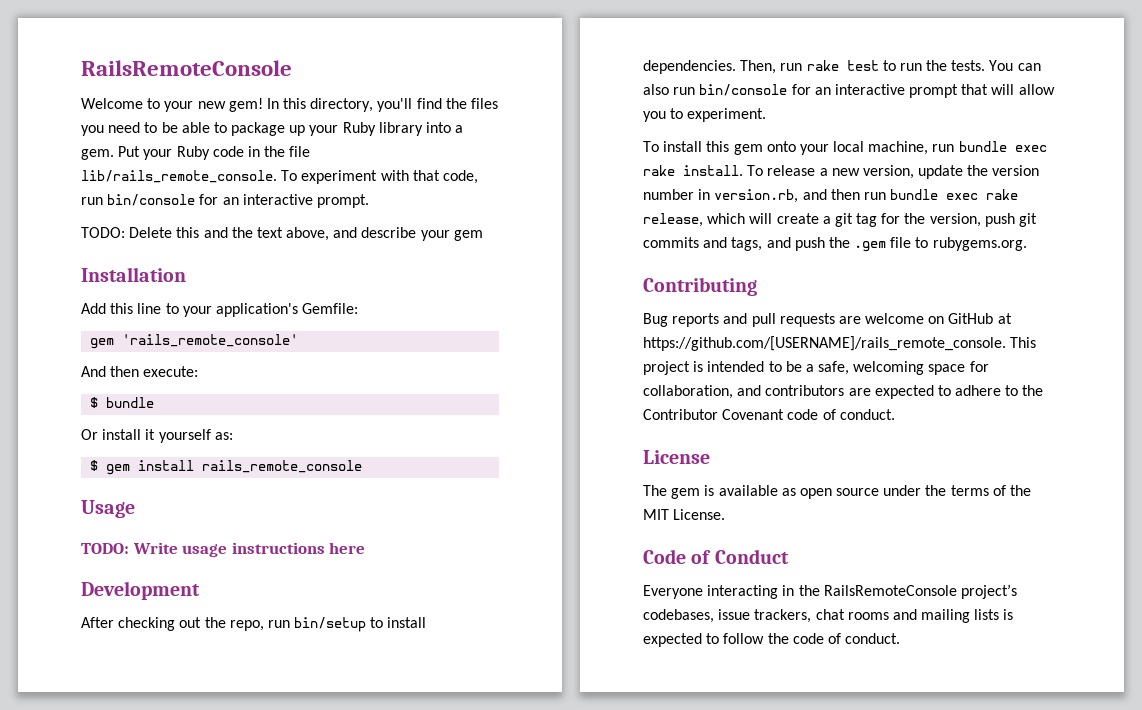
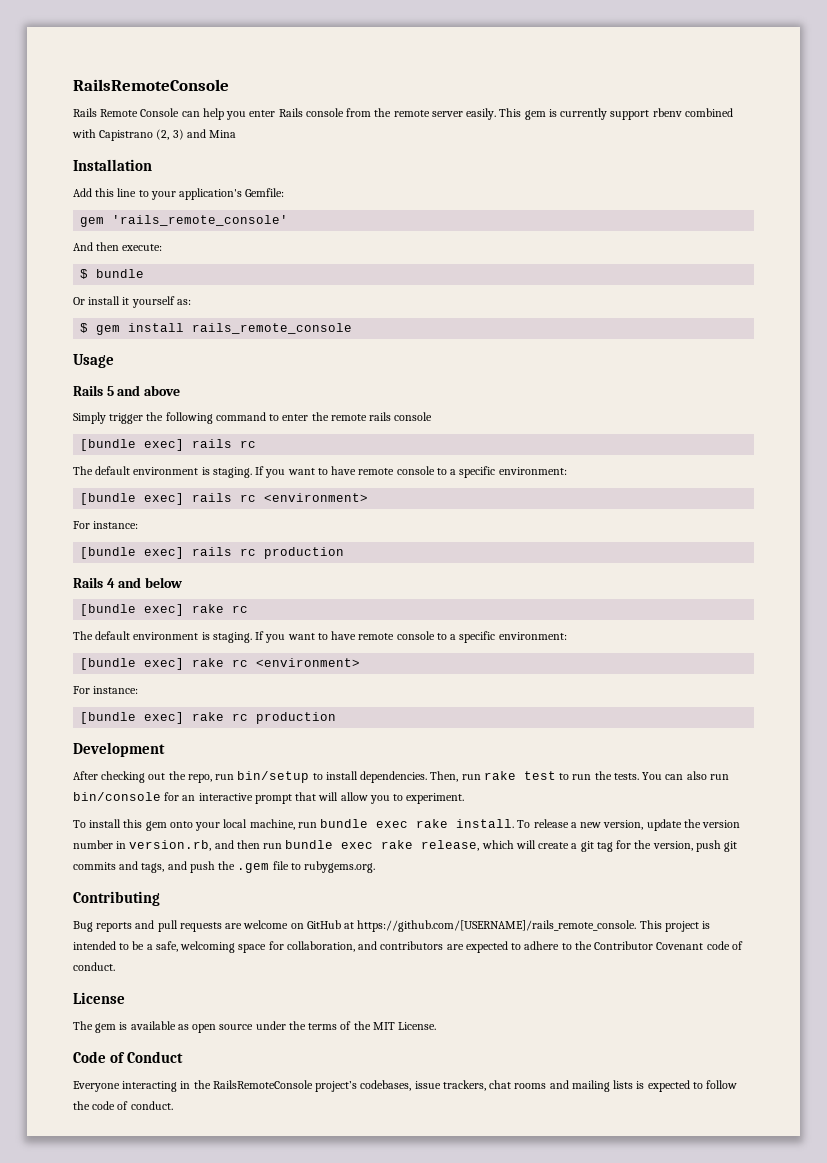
- Welcome to your new gem! In this directory, you'll find the files you need to be able to package up your Ruby library into a gem. Put your Ruby code in the file lib/rails_remote_console. To experiment with that code, run bin/console for an interactive prompt.
- TODO: Delete this and the text above, and describe your gem
+ Rails Remote Console can help you enter Rails console from the remote server easily. This gem is currently support rbenv combined with Capistrano (2, 3) and Mina
- TODO: Write usage instructions here
+ Rails 5 and above
+ Simply trigger the following command to enter the remote rails console
+ [bundle exec] rails rc
+ The default environment is staging. If you want to have remote console to a specific environment:
+ [bundle exec] rails rc <environment>
+ For instance:
+ [bundle exec] rails rc production
+ Rails 4 and below
+ [bundle exec] rake rc
+ The default environment is staging. If you want to have remote console to a specific environment:
+ [bundle exec] rake rc <environment>
+ For instance:
+ [bundle exec] rake rc production

